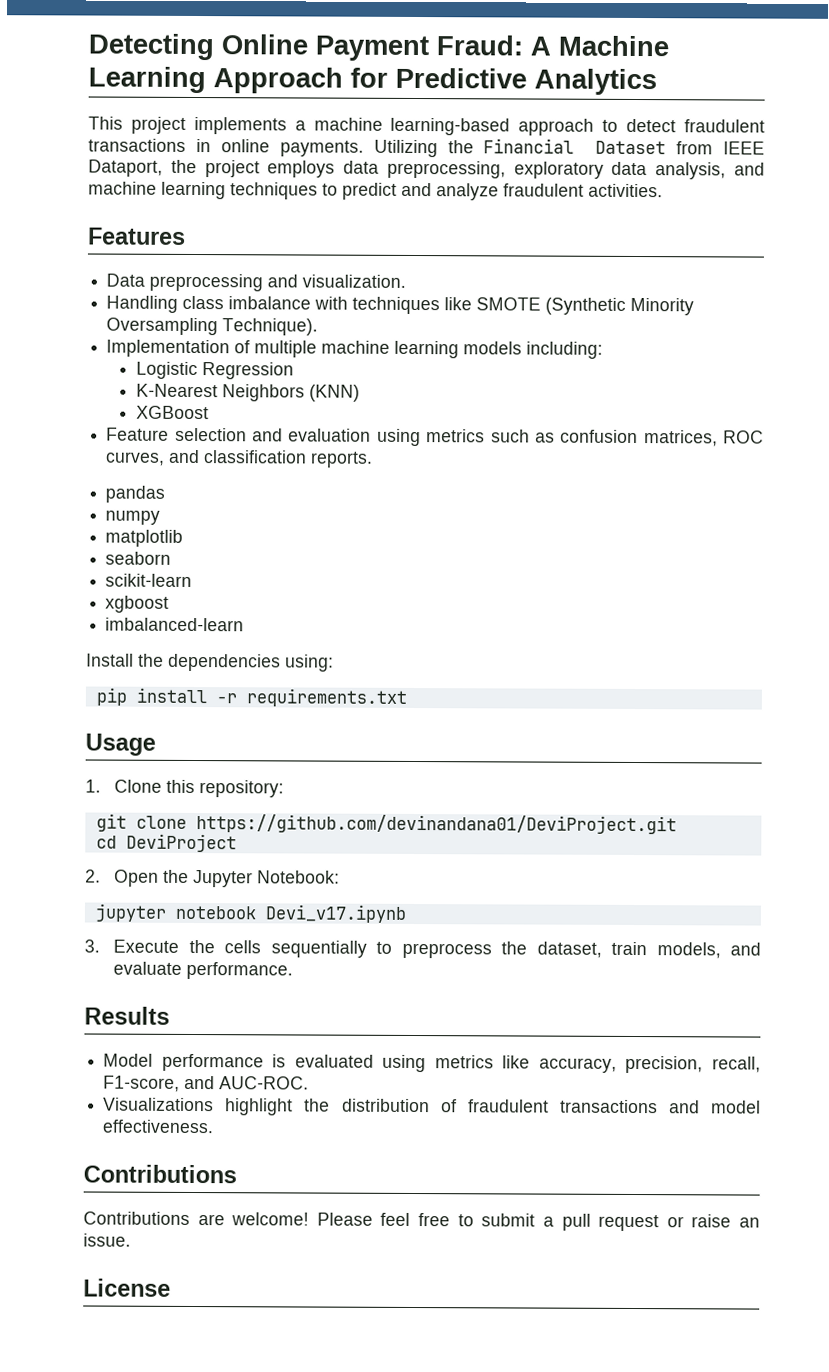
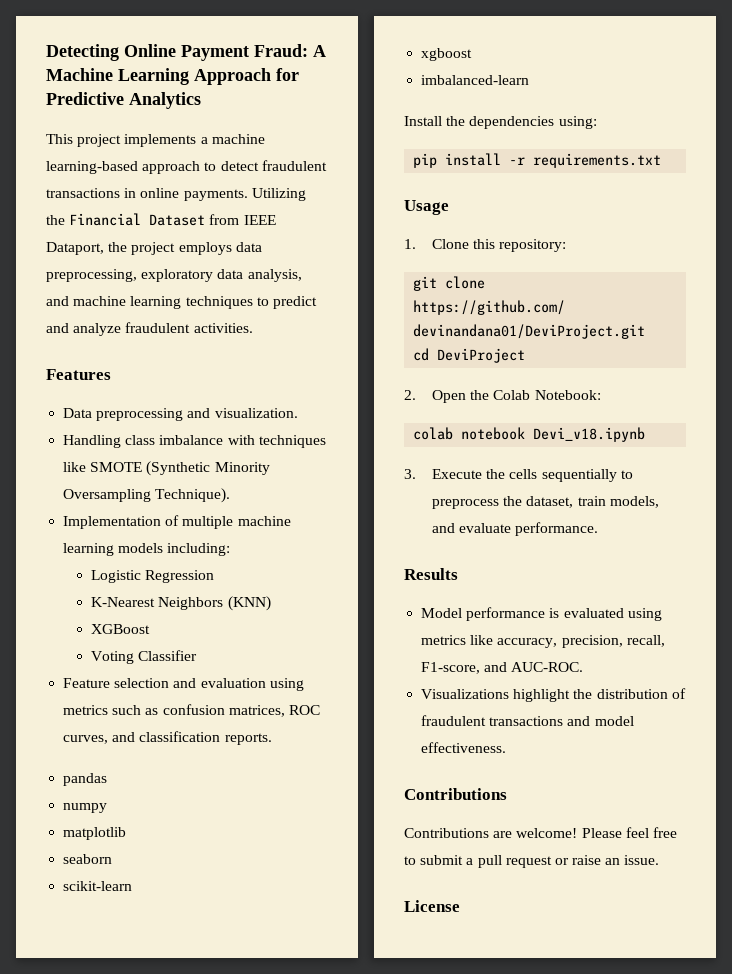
+ Voting Classifier
- 2. Open the Jupyter Notebook:
+ 2. Open the Colab Notebook:
- jupyter notebook Devi_v17.ipynb
+ colab notebook Devi_v18.ipynb

